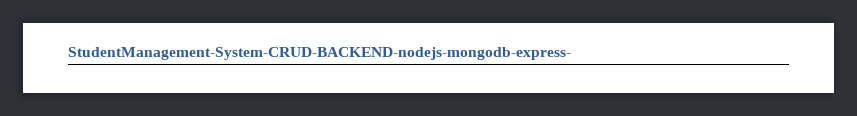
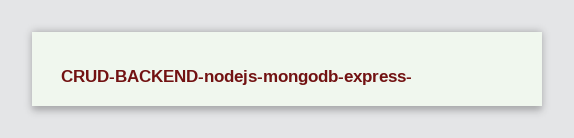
- StudentManagement-System-CRUD-BACKEND-nodejs-mongodb-express-
+ CRUD-BACKEND-nodejs-mongodb-express-

